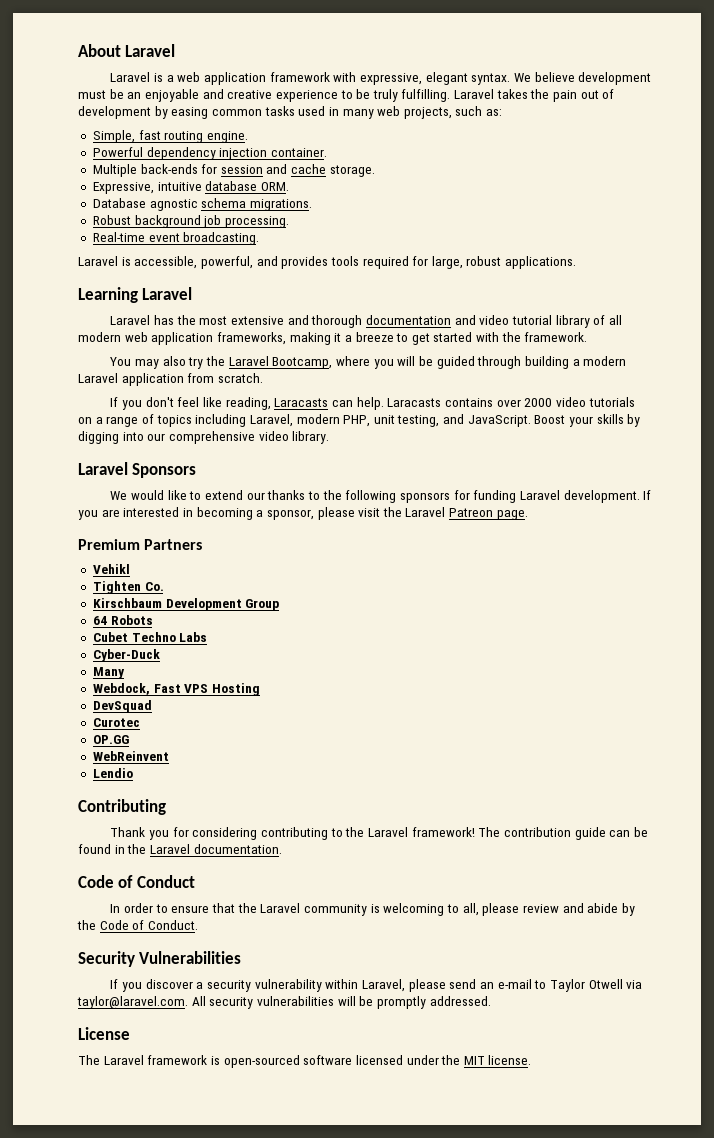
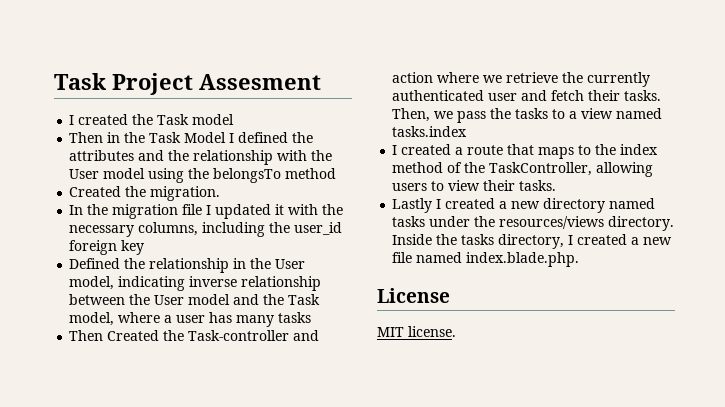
- About Laravel
- Laravel is a web application framework with expressive, elegant syntax. We believe development must be an enjoyable and creative experience to be truly fulfilling. Laravel takes the pain out of development by easing common tasks used in many web projects, such as:
- Simple, fast routing engine.
- Powerful dependency injection container.
- Multiple back-ends for session and cache storage.
- Expressive, intuitive database ORM.
- Database agnostic schema migrations.
- Robust background job processing.
- Real-time event broadcasting.
- Laravel is accessible, powerful, and provides tools required for large, robust applications.
- Learning Laravel
- Laravel has the most extensive and thorough documentation and video tutorial library of all modern web application frameworks, making it a breeze to get started with the framework.
- You may also try the Laravel Bootcamp, where you will be guided through building a modern Laravel application from scratch.
- If you don't feel like reading, Laracasts can help. Laracasts contains over 2000 video tutorials on a range of topics including Laravel, modern PHP, unit testing, and JavaScript. Boost your skills by digging into our comprehensive video library.
- Laravel Sponsors
- We would like to extend our thanks to the following sponsors for funding Laravel development. If you are interested in becoming a sponsor, please visit the Laravel Patreon page.
- Premium Partners
- Vehikl
- Tighten Co.
- Kirschbaum Development Group
- 64 Robots
- Cubet Techno Labs
- Cyber-Duck
- Many
- Webdock, Fast VPS Hosting
- DevSquad
- Curotec
- OP.GG
- WebReinvent
- Lendio
- Contributing
- Thank you for considering contributing to the Laravel framework! The contribution guide can be found in the Laravel documentation.
- Code of Conduct
- In order to ensure that the Laravel community is welcoming to all, please review and abide by the Code of Conduct.
- Security Vulnerabilities
- If you discover a security vulnerability within Laravel, please send an e-mail to Taylor Otwell via taylor@laravel.com. All security vulnerabilities will be promptly addressed.
+ Task Project Assesment
+ I created the Task model
+ Then in the Task Model I defined the attributes and the relationship with the User model using the belongsTo method
+ Created the migration.
+ In the migration file I updated it with the necessary columns, including the user_id foreign key
+ Defined the relationship in the User model, indicating inverse relationship between the User model and the Task model, where a user has many tasks
+ Then Created the Task-controller and action where we retrieve the currently authenticated user and fetch their tasks. Then, we pass the tasks to a view named tasks.index
+ I created a route that maps to the index method of the TaskController, allowing users to view their tasks.
+ Lastly I created a new directory named tasks under the resources/views directory. Inside the tasks directory, I created a new file named index.blade.php.
  License
- The Laravel framework is open-sourced software licensed under the MIT license.
+ MIT license.

